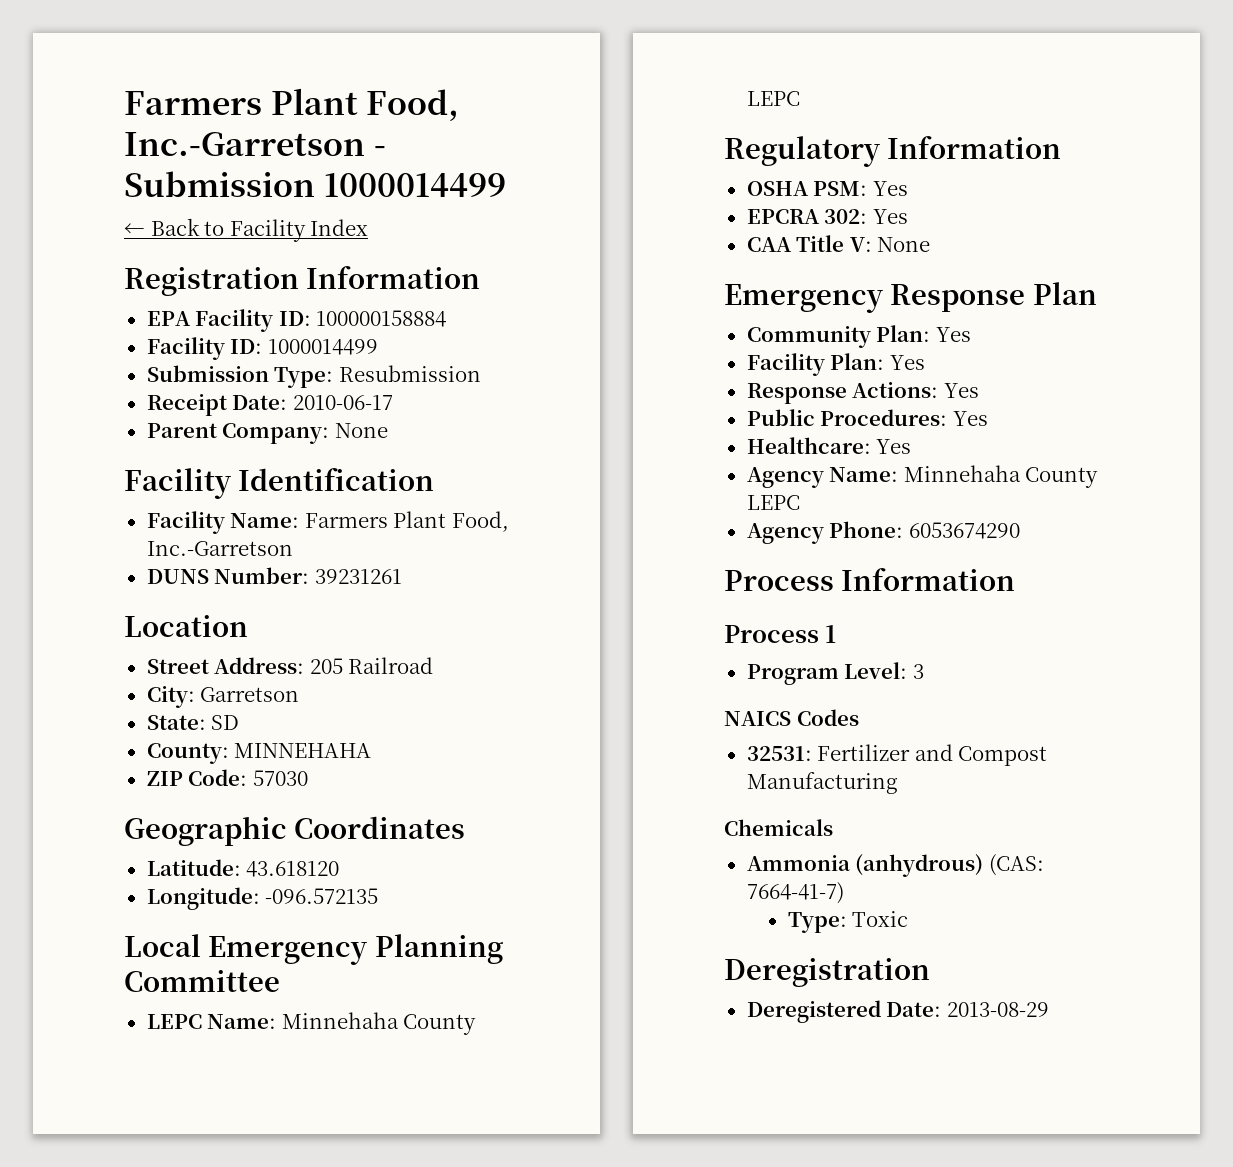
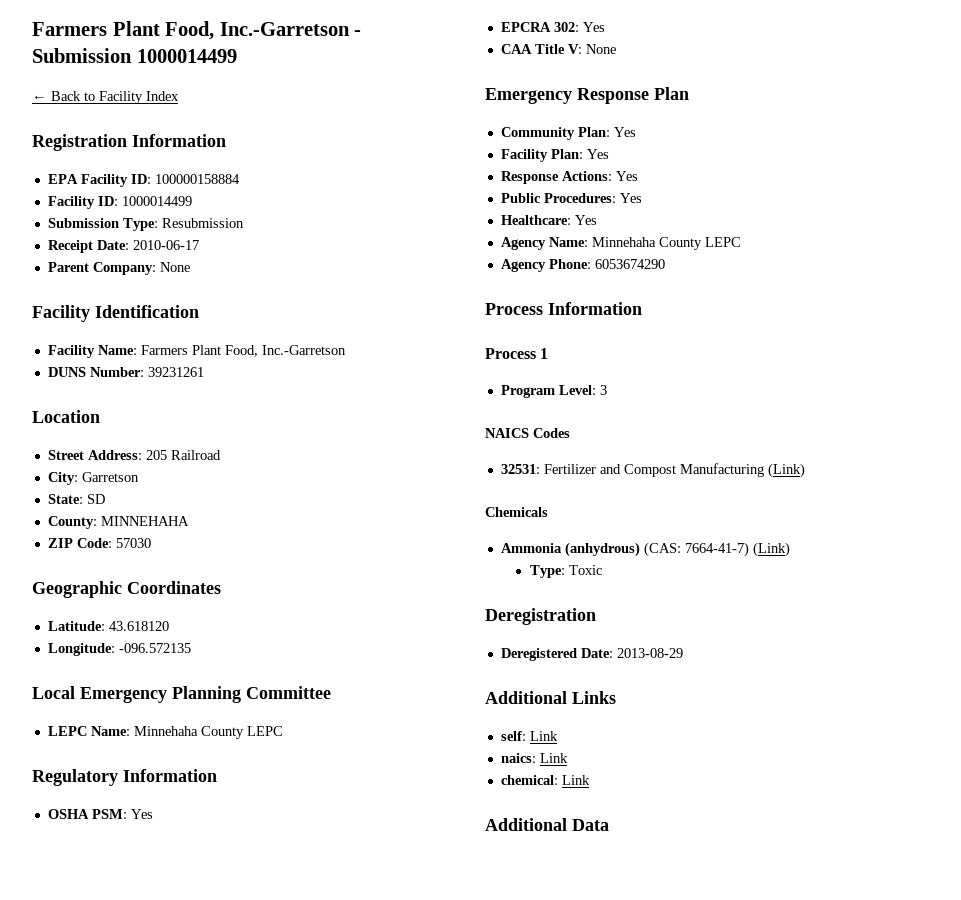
- 32531: Fertilizer and Compost Manufacturing
+ 32531: Fertilizer and Compost Manufacturing (Link)
- Ammonia (anhydrous) (CAS: 7664-41-7)
+ Ammonia (anhydrous) (CAS: 7664-41-7) (Link)
+ Additional Links
+ self: Link
+ naics: Link
+ chemical: Link
+ Additional Data

